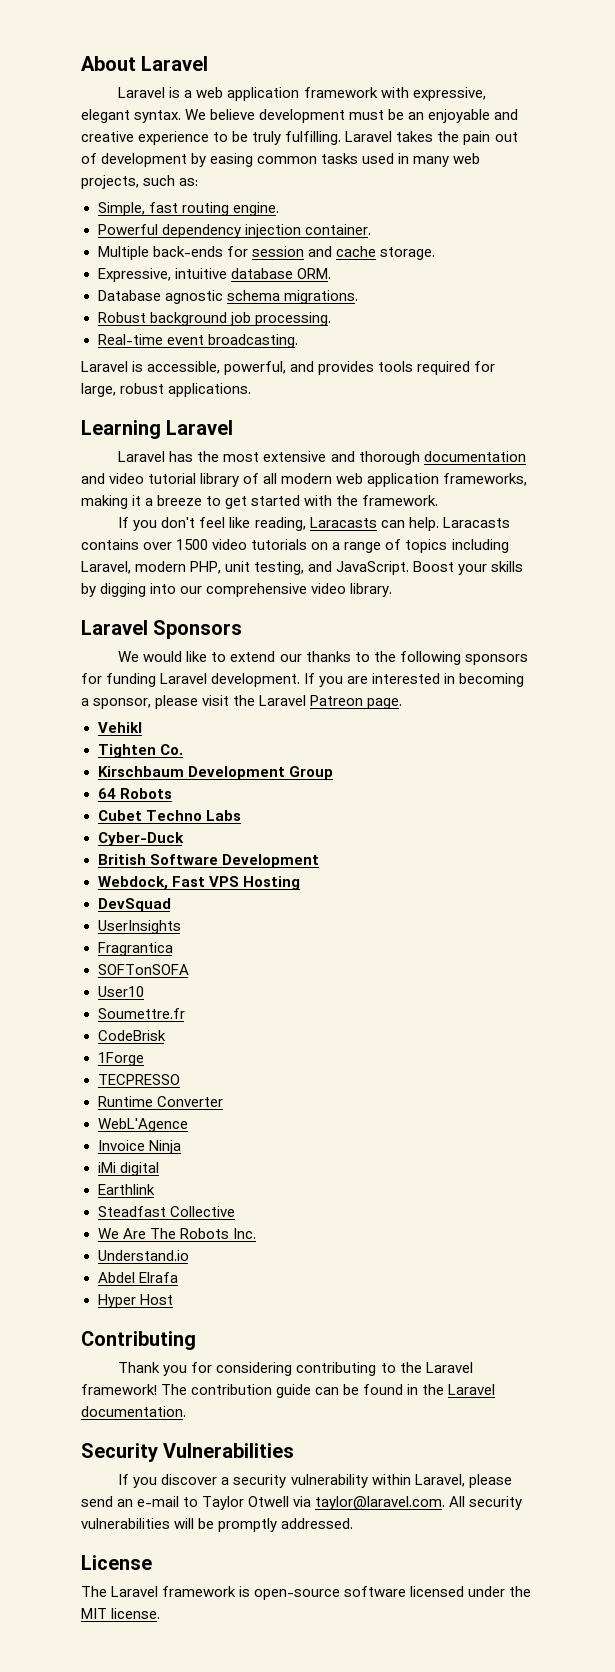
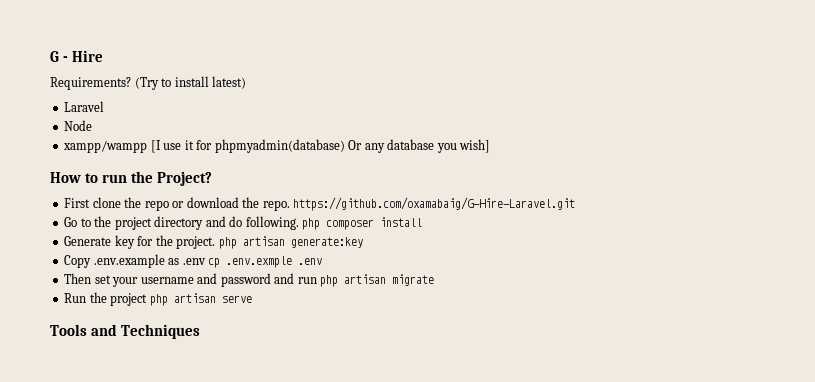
- About Laravel
- Laravel is a web application framework with expressive, elegant syntax. We believe development must be an enjoyable and creative experience to be truly fulfilling. Laravel takes the pain out of development by easing common tasks used in many web projects, such as:
- Simple, fast routing engine.
- Powerful dependency injection container.
- Multiple back-ends for session and cache storage.
- Expressive, intuitive database ORM.
- Database agnostic schema migrations.
- Robust background job processing.
- Real-time event broadcasting.
- Laravel is accessible, powerful, and provides tools required for large, robust applications.
- Learning Laravel
- Laravel has the most extensive and thorough documentation and video tutorial library of all modern web application frameworks, making it a breeze to get started with the framework.
- If you don't feel like reading, Laracasts can help. Laracasts contains over 1500 video tutorials on a range of topics including Laravel, modern PHP, unit testing, and JavaScript. Boost your skills by digging into our comprehensive video library.
- Laravel Sponsors
- We would like to extend our thanks to the following sponsors for funding Laravel development. If you are interested in becoming a sponsor, please visit the Laravel Patreon page.
- Vehikl
- Tighten Co.
- Kirschbaum Development Group
- 64 Robots
- Cubet Techno Labs
- Cyber-Duck
- British Software Development
- Webdock, Fast VPS Hosting
- DevSquad
- UserInsights
- Fragrantica
- SOFTonSOFA
- User10
- Soumettre.fr
- CodeBrisk
- 1Forge
- TECPRESSO
- Runtime Converter
- WebL'Agence
- Invoice Ninja
- iMi digital
- Earthlink
- Steadfast Collective
- We Are The Robots Inc.
- Understand.io
- Abdel Elrafa
- Hyper Host
- Contributing
- Thank you for considering contributing to the Laravel framework! The contribution guide can be found in the Laravel documentation.
- Security Vulnerabilities
- If you discover a security vulnerability within Laravel, please send an e-mail to Taylor Otwell via taylor@laravel.com. All security vulnerabilities will be promptly addressed.
- License
- The Laravel framework is open-source software licensed under the MIT license.
+ G - Hire
+ Requirements? (Try to install latest)
+ Laravel
+ Node
+ xampp/wampp [I use it for phpmyadmin(database) Or any database you wish]
+ How to run the Project?
+ First clone the repo or download the repo. https://github.com/oxamabaig/G-Hire-Laravel.git
+ Go to the project directory and do following. php composer install
+ Generate key for the project. php artisan generate:key
+ Copy .env.example as .env cp .env.exmple .env
+ Then set your username and password and run php artisan migrate
+ Run the project php artisan serve
+ Tools and Techniques

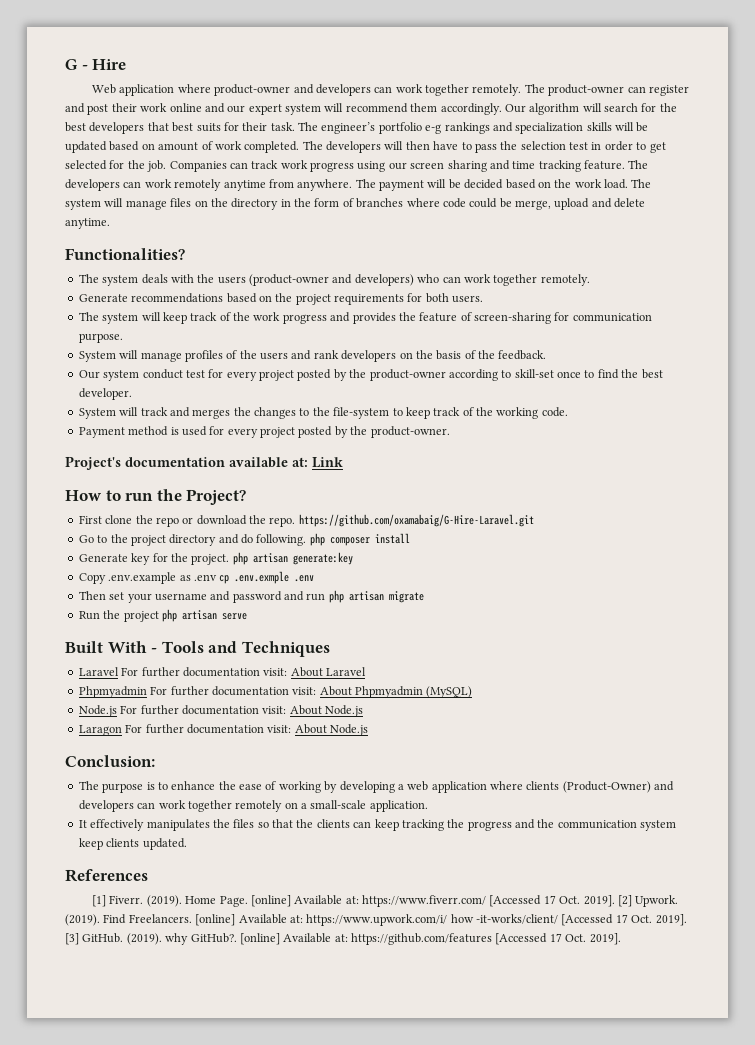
- Requirements? (Try to install latest)
- Laravel
- Node
- xampp/wampp [I use it for phpmyadmin(database) Or any database you wish]
+ Web application where product-owner and developers can work together remotely. The product-owner can register and post their work online and our expert system will recommend them accordingly. Our algorithm will search for the best developers that best suits for their task. The engineer’s portfolio e-g rankings and specialization skills will be updated based on amount of work completed. The developers will then have to pass the selection test in order to get selected for the job. Companies can track work progress using our screen sharing and time tracking feature. The developers can work remotely anytime from anywhere. The payment will be decided based on the work load. The system will manage files on the directory in the form of branches where code could be merge, upload and delete anytime.
+ Functionalities?
+ The system deals with the users (product-owner and developers) who can work together remotely.
+ Generate recommendations based on the project requirements for both users.
+ The system will keep track of the work progress and provides the feature of screen-sharing for communication purpose.
+ System will manage profiles of the users and rank developers on the basis of the feedback.
+ Our system conduct test for every project posted by the product-owner according to skill-set once to find the best developer.
+ System will track and merges the changes to the file-system to keep track of the working code.
+ Payment method is used for every project posted by the product-owner.
+ Project's documentation available at: Link
- Tools and Techniques
+ Built With - Tools and Techniques
+ Laravel For further documentation visit: About Laravel
+ Phpmyadmin For further documentation visit: About Phpmyadmin (MySQL)
+ Node.js For further documentation visit: About Node.js
+ Laragon For further documentation visit: About Node.js
+ Conclusion:
+ The purpose is to enhance the ease of working by developing a web application where clients (Product-Owner) and developers can work together remotely on a small-scale application.
+ It effectively manipulates the files so that the clients can keep tracking the progress and the communication system keep clients updated.
+ References
+ [1] Fiverr. (2019). Home Page. [online] Available at: https://www.fiverr.com/ [Accessed 17 Oct. 2019]. [2] Upwork. (2019). Find Freelancers. [online] Available at: https://www.upwork.com/i/ how -it-works/client/ [Accessed 17 Oct. 2019]. [3] GitHub. (2019). why GitHub?. [online] Available at: https://github.com/features [Accessed 17 Oct. 2019].

